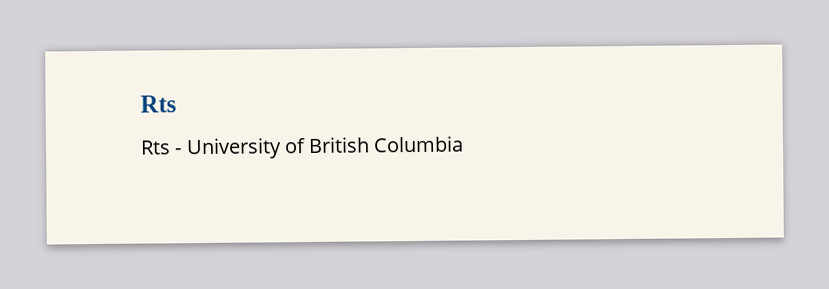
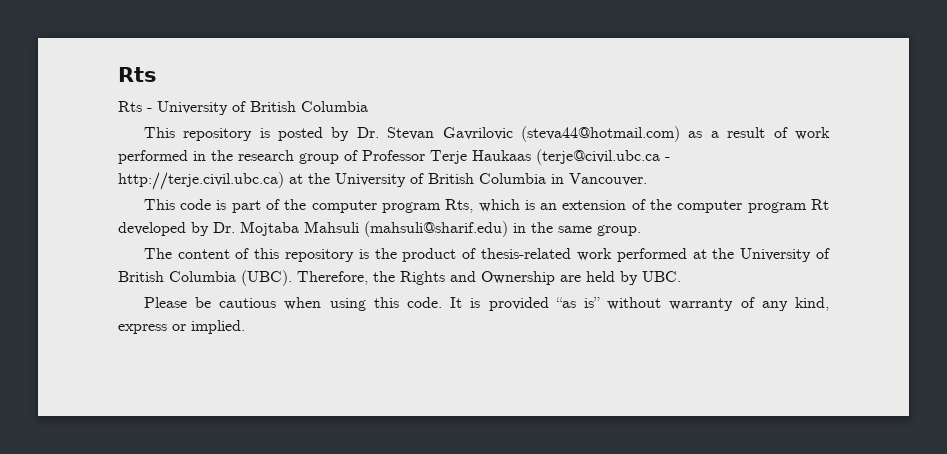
+ This repository is posted by Dr. Stevan Gavrilovic (steva44@hotmail.com) as a result of work performed in the research group of Professor Terje Haukaas (terje@civil.ubc.ca - http://terje.civil.ubc.ca) at the University of British Columbia in Vancouver.
+ This code is part of the computer program Rts, which is an extension of the computer program Rt developed by Dr. Mojtaba Mahsuli (mahsuli@sharif.edu) in the same group.
+ The content of this repository is the product of thesis-related work performed at the University of British Columbia (UBC). Therefore, the Rights and Ownership are held by UBC.
+ Please be cautious when using this code. It is provided “as is” without warranty of any kind, express or implied.

